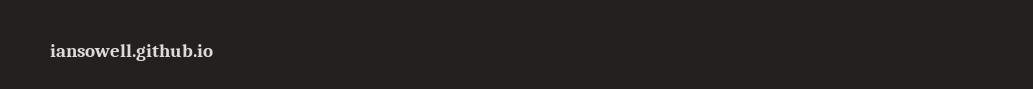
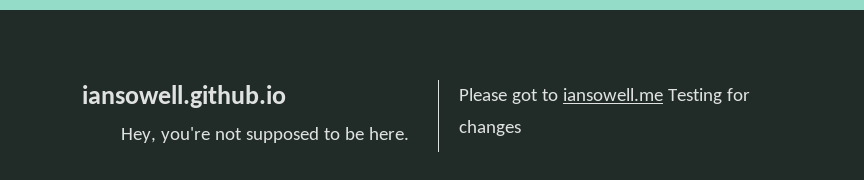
+ Hey, you're not supposed to be here. Please got to iansowell.me Testing for changes

